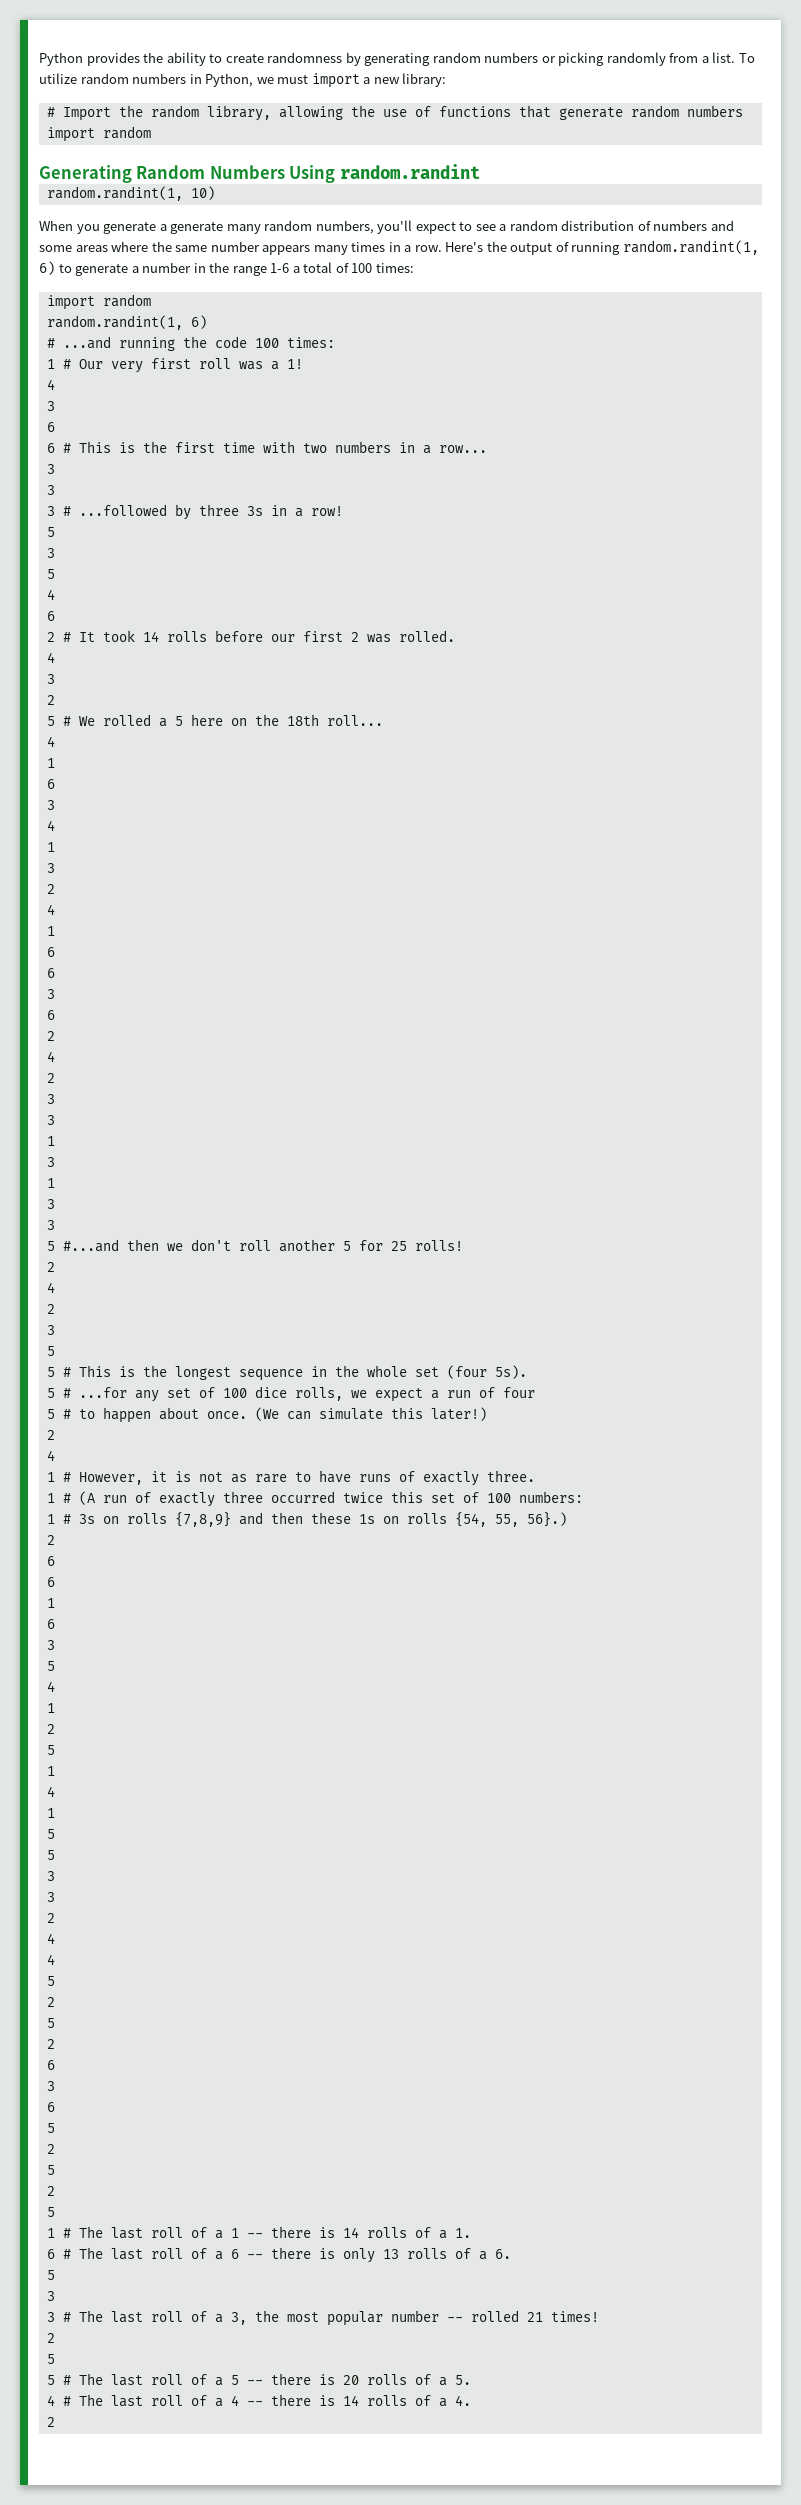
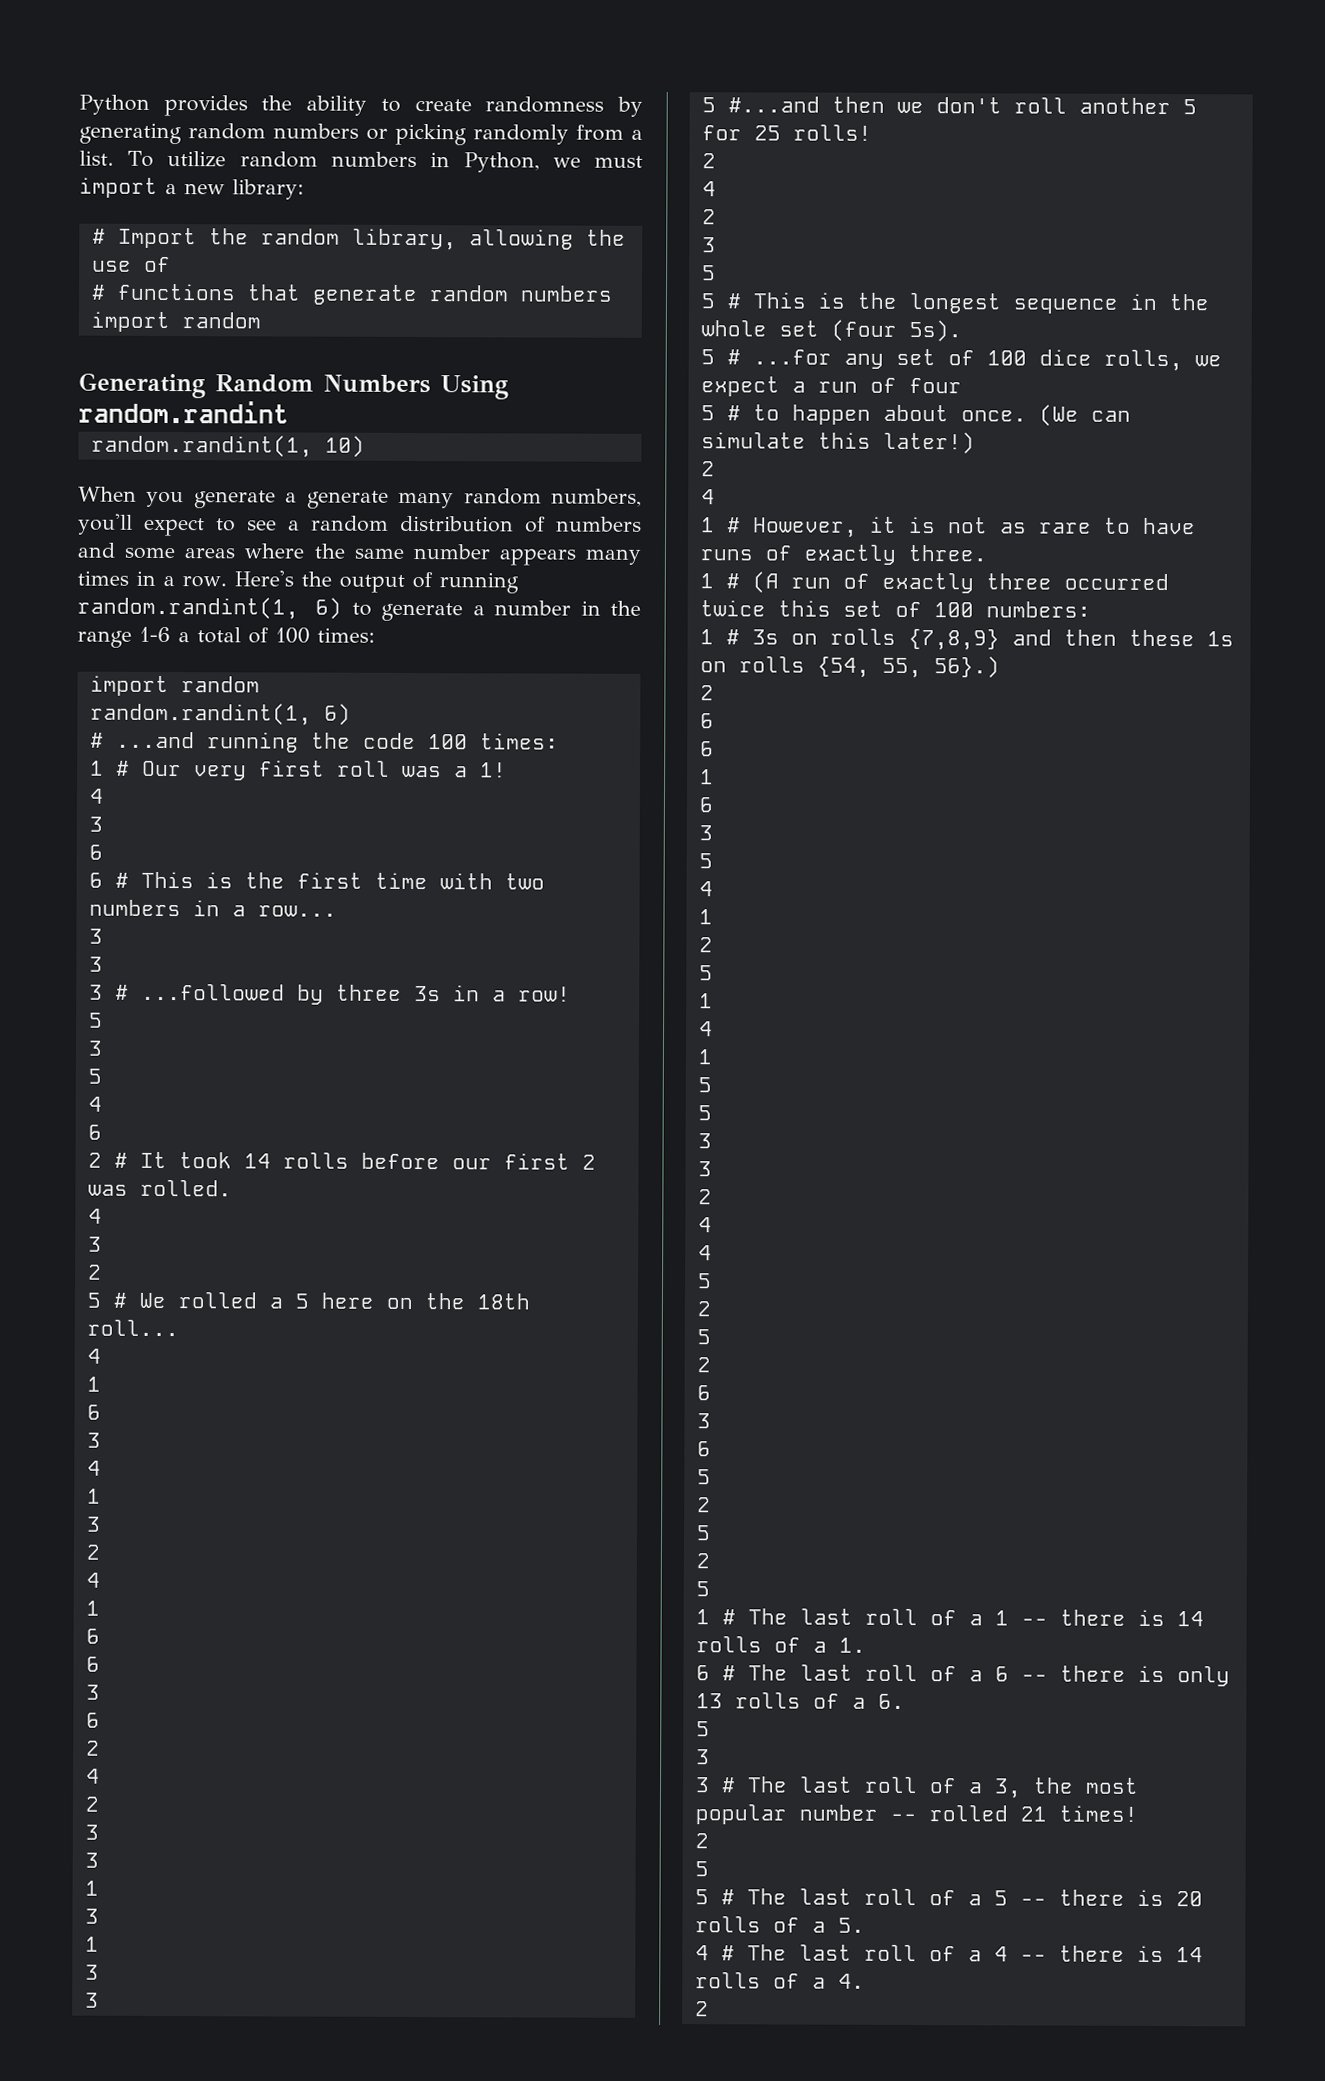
- # Import the random library, allowing the use of functions that generate random numbers
+ # Import the random library, allowing the use of
+ # functions that generate random numbers

